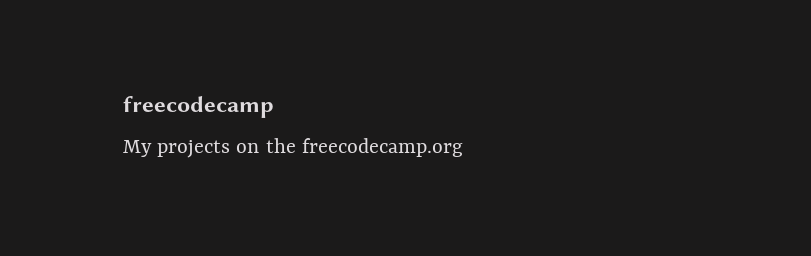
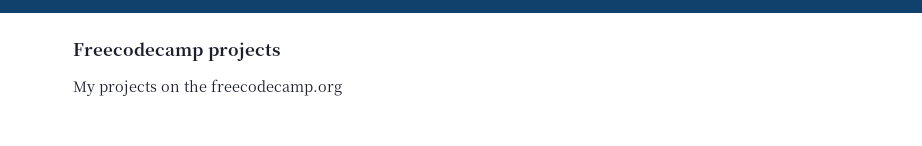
- freecodecamp
+ Freecodecamp projects

